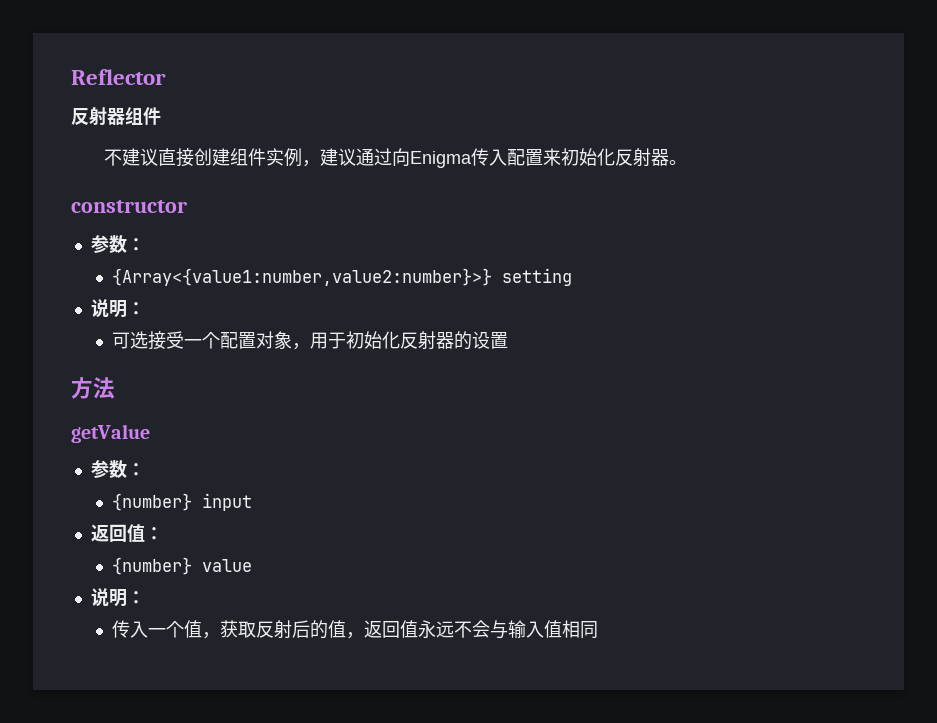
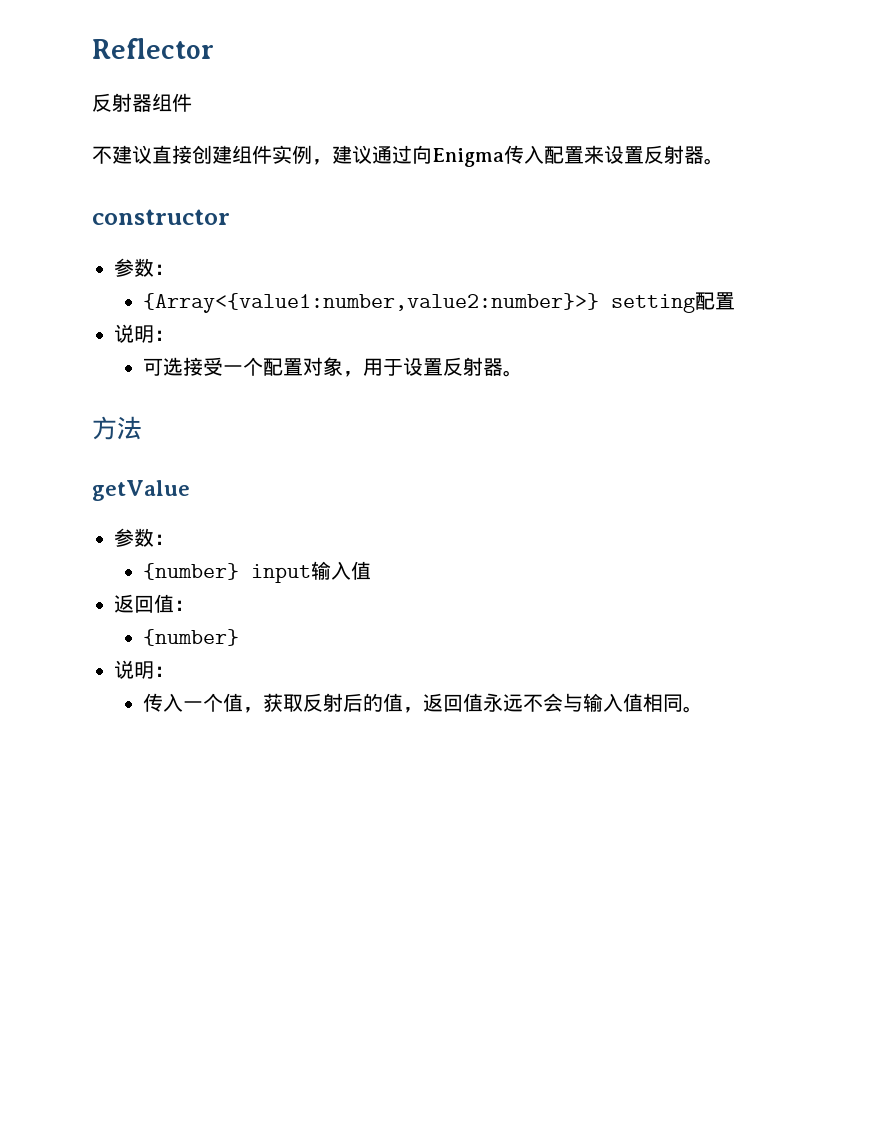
- 不建议直接创建组件实例，建议通过向Enigma传入配置来初始化反射器。
+ 不建议直接创建组件实例，建议通过向Enigma传入配置来设置反射器。
- {Array<{value1:number,value2:number}>} setting
+ {Array<{value1:number,value2:number}>} setting配置
- 可选接受一个配置对象，用于初始化反射器的设置
+ 可选接受一个配置对象，用于设置反射器。
- {number} input
+ {number} input输入值
  返回值：
- {number} value
+ {number}
- 传入一个值，获取反射后的值，返回值永远不会与输入值相同
+ 传入一个值，获取反射后的值，返回值永远不会与输入值相同。

